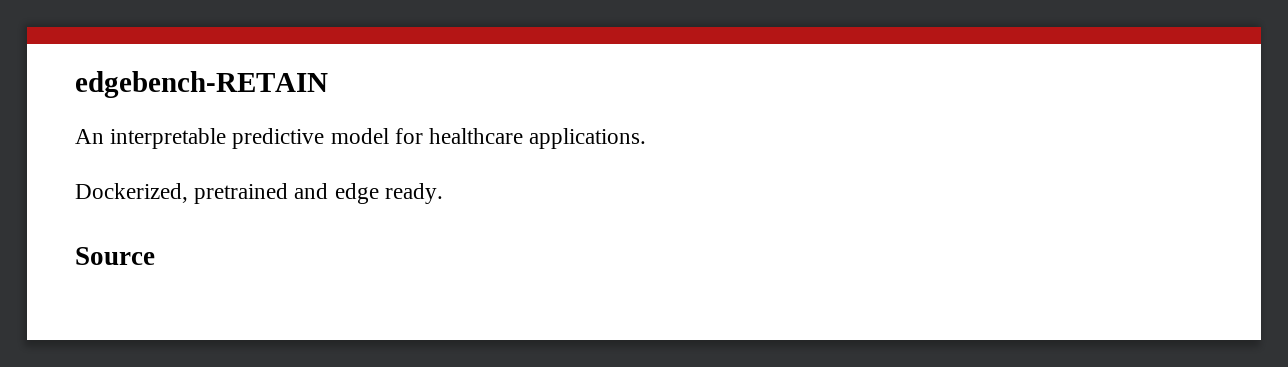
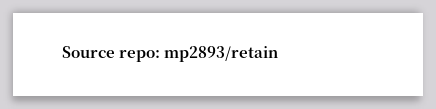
- edgebench-RETAIN
- An interpretable predictive model for healthcare applications.
- Dockerized, pretrained and edge ready.
- Source
+ Source repo: mp2893/retain

